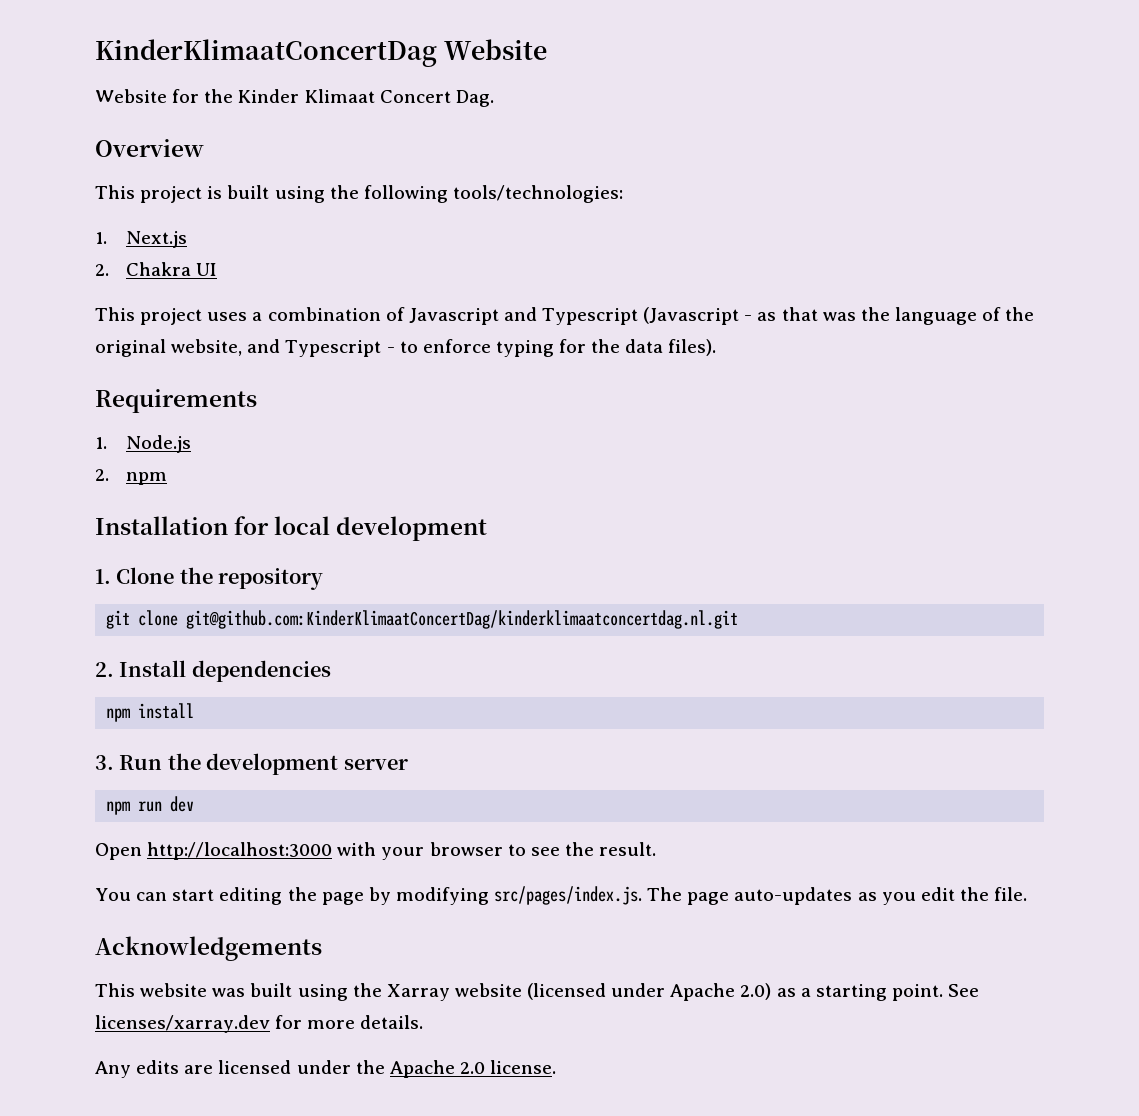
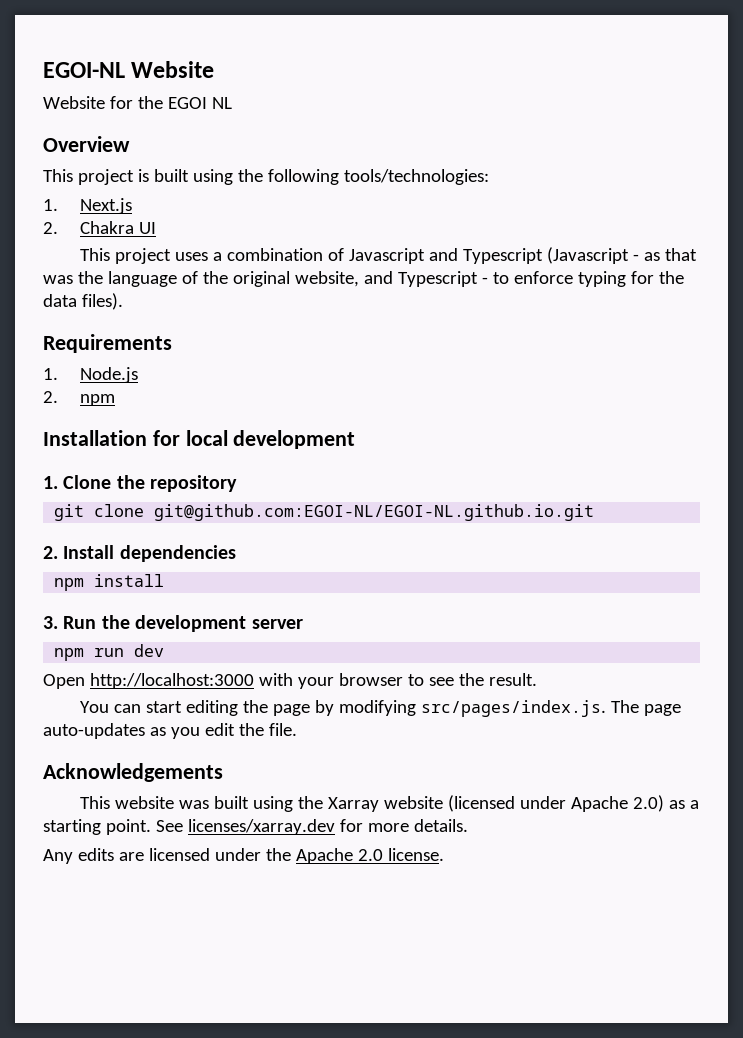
- KinderKlimaatConcertDag Website
+ EGOI-NL Website
- Website for the Kinder Klimaat Concert Dag.
+ Website for the EGOI NL
- git clone git@github.com:KinderKlimaatConcertDag/kinderklimaatconcertdag.nl.git
+ git clone git@github.com:EGOI-NL/EGOI-NL.github.io.git

